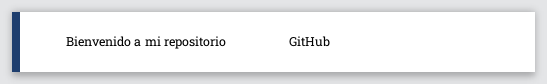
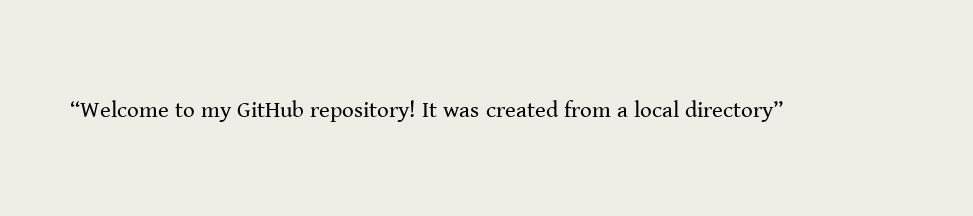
- Bienvenido a mi repositorio GitHub
+ “Welcome to my GitHub repository! It was created from a local directory”

